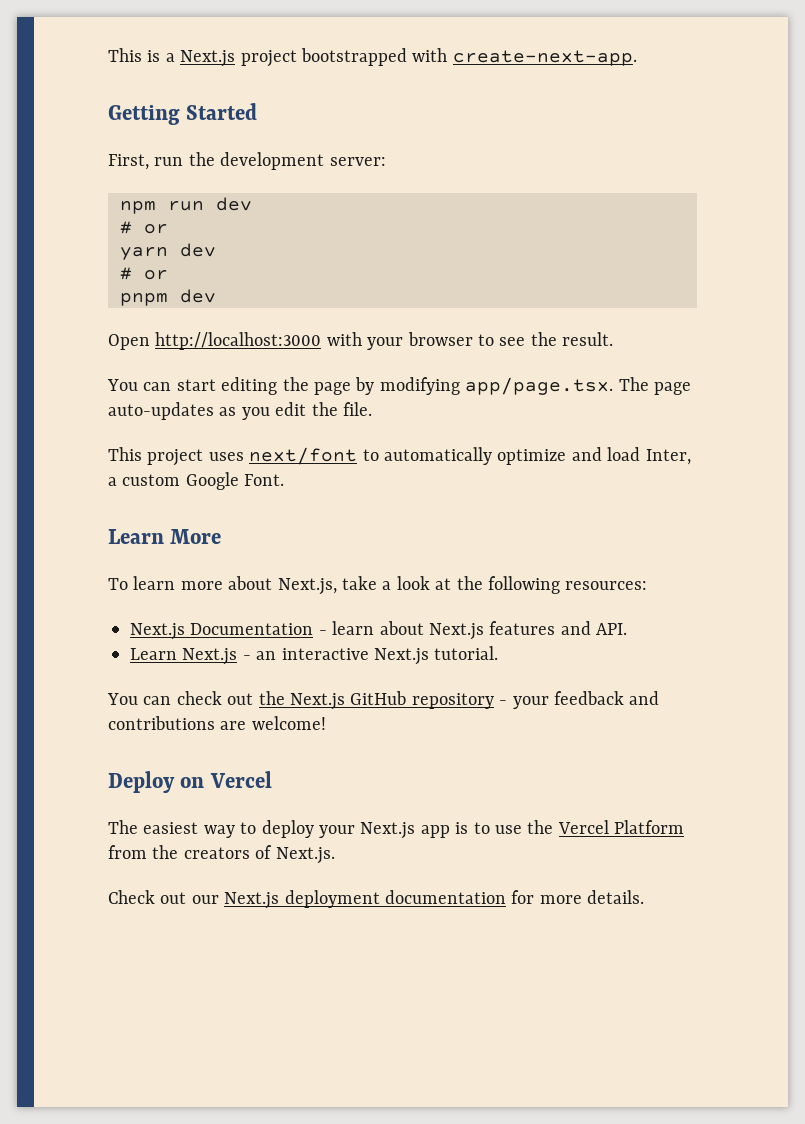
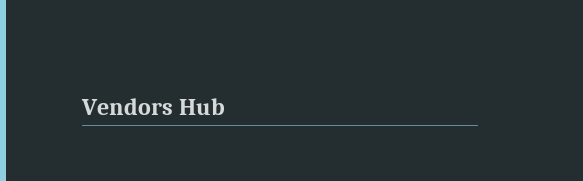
- This is a Next.js project bootstrapped with create-next-app.
- Getting Started
- First, run the development server:
- npm run dev
- # or
- yarn dev
- # or
- pnpm dev
- Open http://localhost:3000 with your browser to see the result.
- You can start editing the page by modifying app/page.tsx. The page auto-updates as you edit the file.
- This project uses next/font to automatically optimize and load Inter, a custom Google Font.
- Learn More
- To learn more about Next.js, take a look at the following resources:
- Next.js Documentation - learn about Next.js features and API.
- Learn Next.js - an interactive Next.js tutorial.
- You can check out the Next.js GitHub repository - your feedback and contributions are welcome!
- Deploy on Vercel
- The easiest way to deploy your Next.js app is to use the Vercel Platform from the creators of Next.js.
- Check out our Next.js deployment documentation for more details.
+ Vendors Hub

